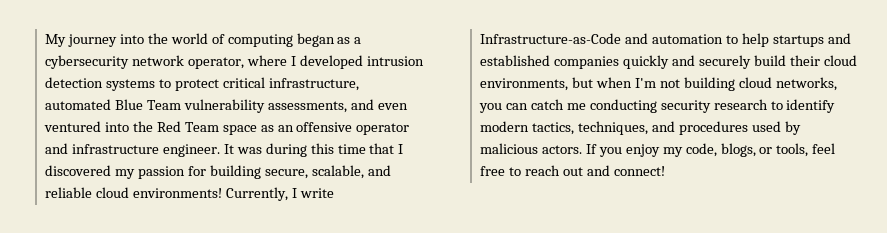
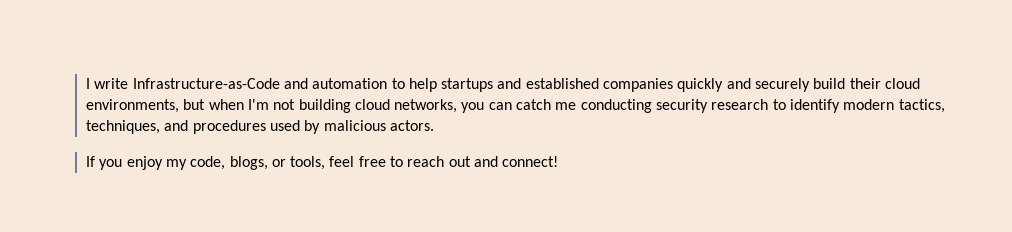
- My journey into the world of computing began as a cybersecurity network operator, where I developed intrusion detection systems to protect critical infrastructure, automated Blue Team vulnerability assessments, and even ventured into the Red Team space as an offensive operator and infrastructure engineer. It was during this time that I discovered my passion for building secure, scalable, and reliable cloud environments! Currently, I write Infrastructure-as-Code and automation to help startups and established companies quickly and securely build their cloud environments, but when I'm not building cloud networks, you can catch me conducting security research to identify modern tactics, techniques, and procedures used by malicious actors. If you enjoy my code, blogs, or tools, feel free to reach out and connect!
+ I write Infrastructure-as-Code and automation to help startups and established companies quickly and securely build their cloud environments, but when I'm not building cloud networks, you can catch me conducting security research to identify modern tactics, techniques, and procedures used by malicious actors.
+ If you enjoy my code, blogs, or tools, feel free to reach out and connect!

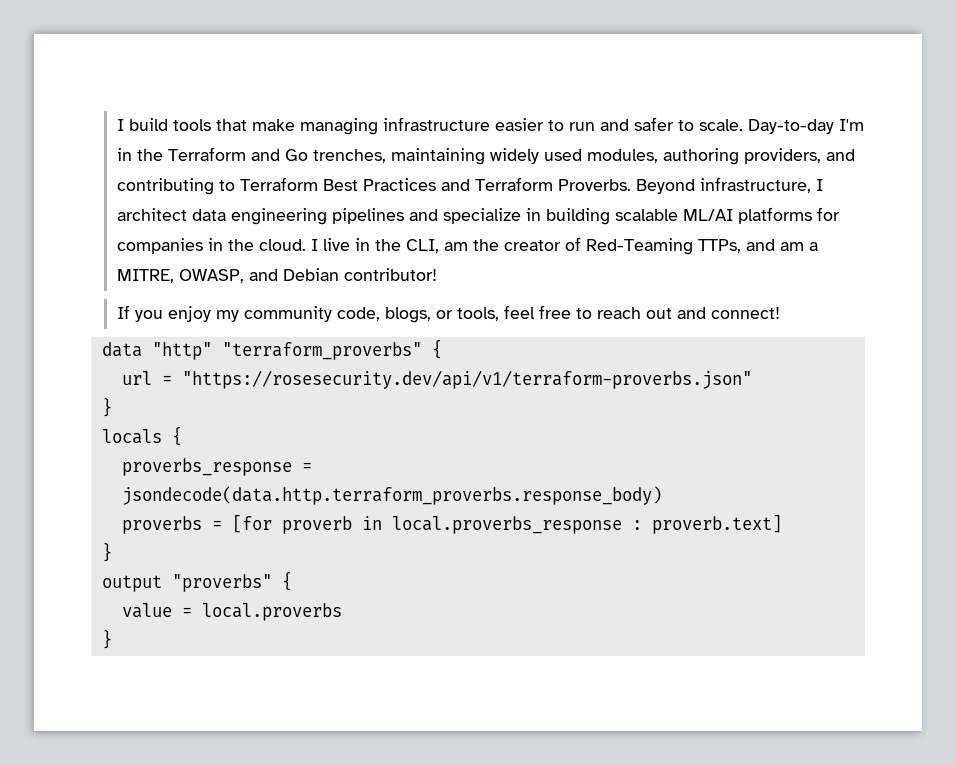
- I write Infrastructure-as-Code and automation to help startups and established companies quickly and securely build their cloud environments, but when I'm not building cloud networks, you can catch me conducting security research to identify modern tactics, techniques, and procedures used by malicious actors.
+ I build tools that make managing infrastructure easier to run and safer to scale. Day-to-day I'm in the Terraform and Go trenches, maintaining widely used modules, authoring providers, and contributing to Terraform Best Practices and Terraform Proverbs. Beyond infrastructure, I architect data engineering pipelines and specialize in building scalable ML/AI platforms for companies in the cloud. I live in the CLI, am the creator of Red-Teaming TTPs, and am a MITRE, OWASP, and Debian contributor!
- If you enjoy my code, blogs, or tools, feel free to reach out and connect!
+ If you enjoy my community code, blogs, or tools, feel free to reach out and connect!
+ data "http" "terraform_proverbs" {
+ url = "https://rosesecurity.dev/api/v1/terraform-proverbs.json"
+ }
+ locals {
+ proverbs_response = jsondecode(data.http.terraform_proverbs.response_body)
+ proverbs = [for proverb in local.proverbs_response : proverb.text]
+ }
+ output "proverbs" {
+ value = local.proverbs
+ }

